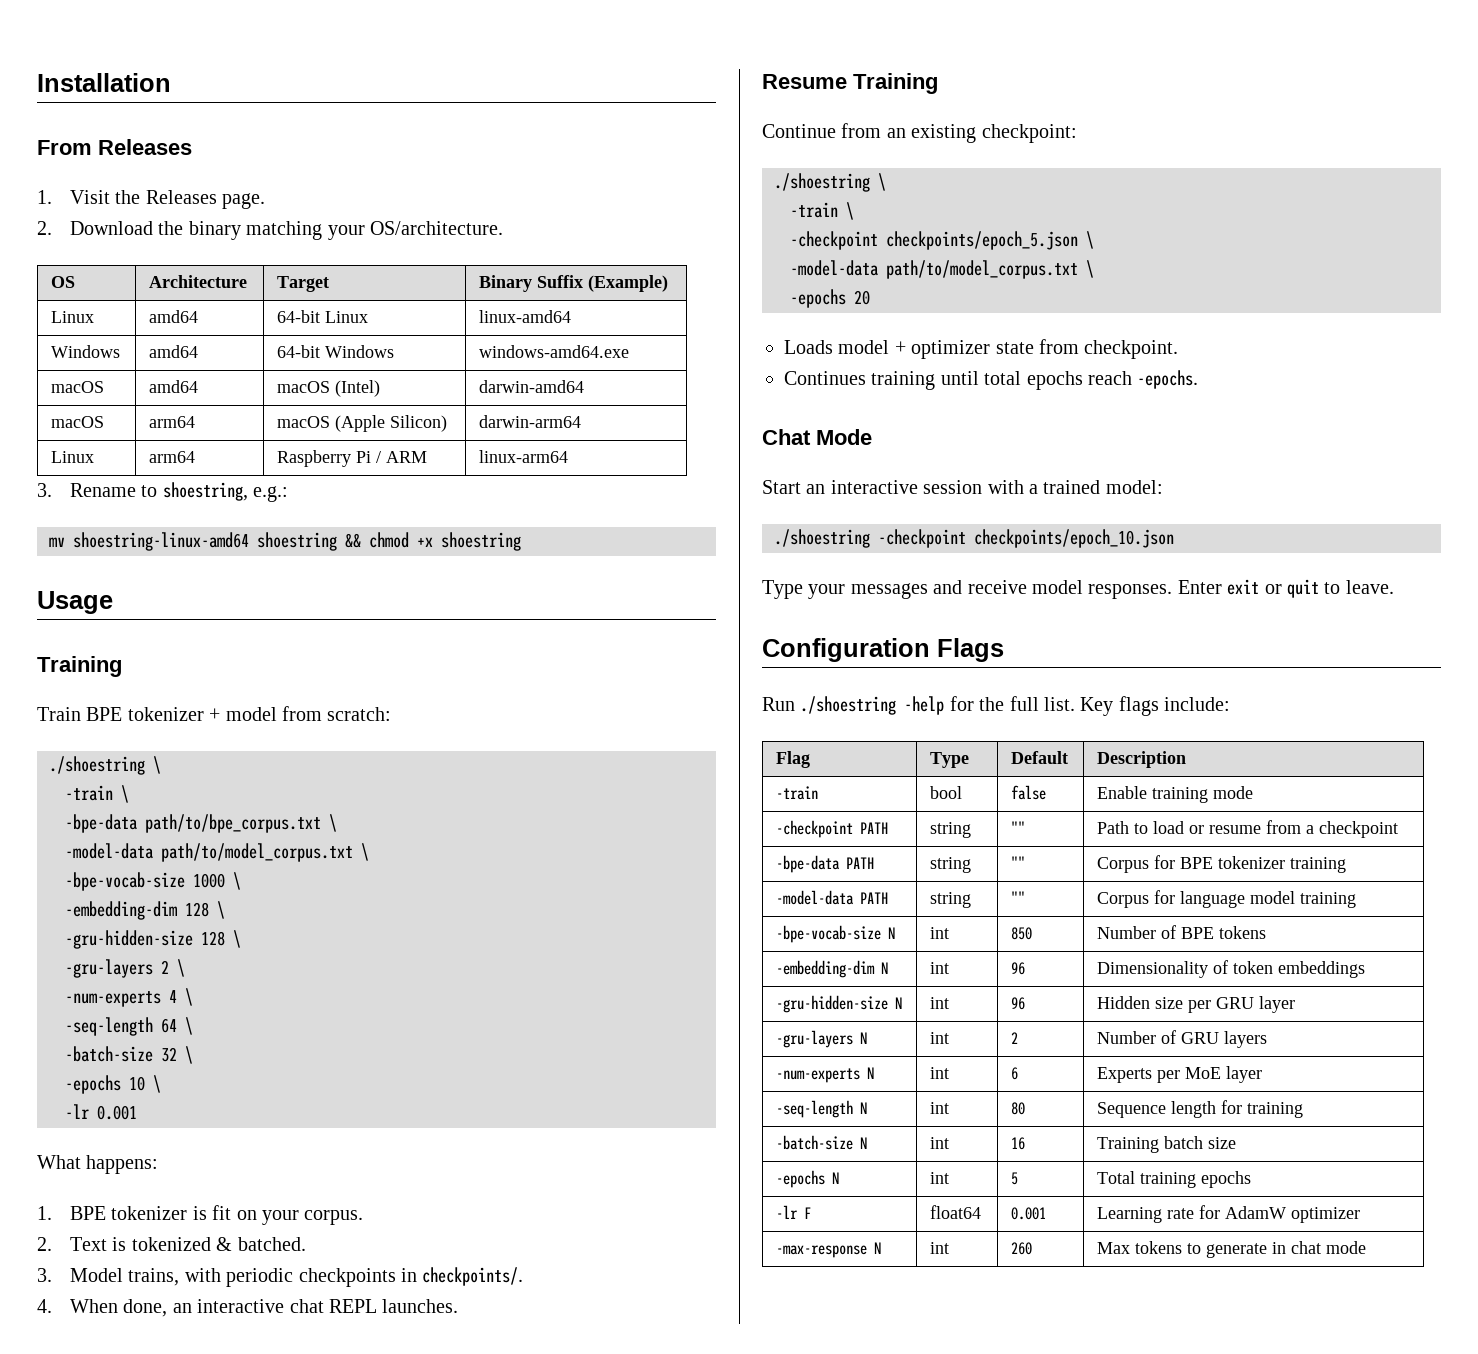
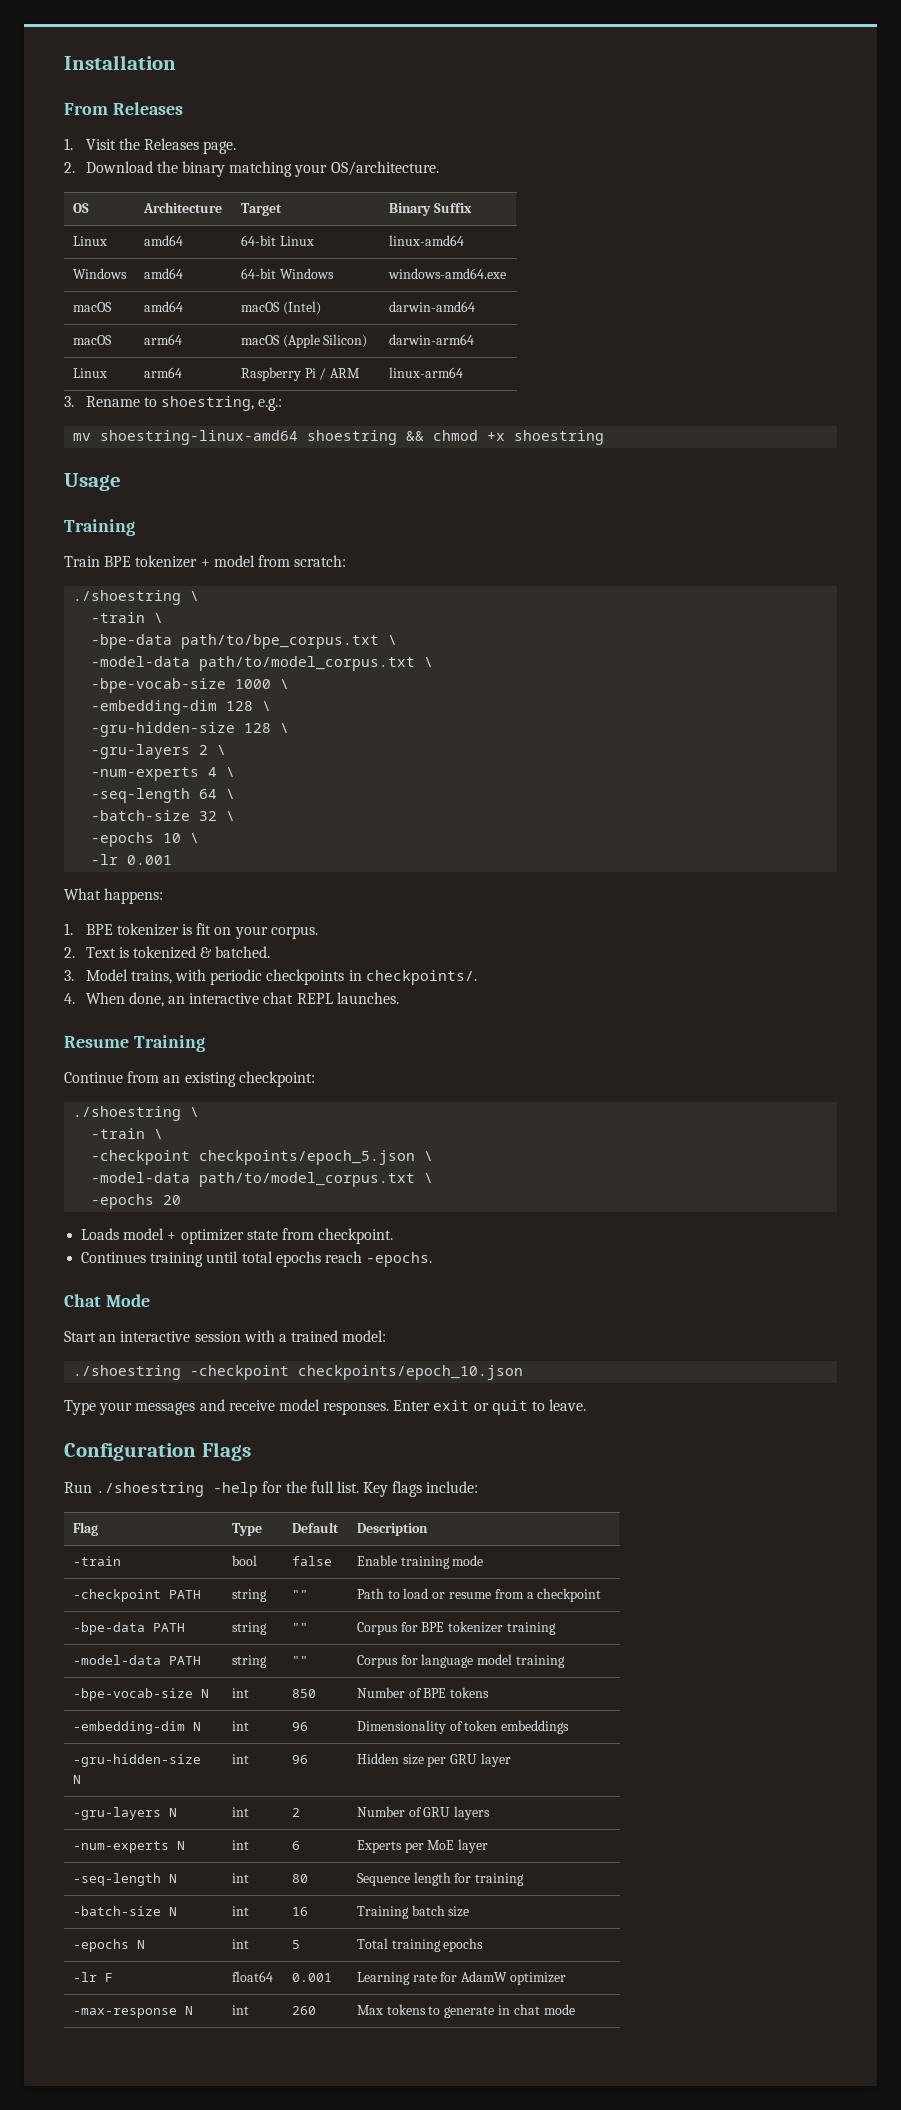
- OS | Architecture | Target | Binary Suffix (Example)
+ OS | Architecture | Target | Binary Suffix

